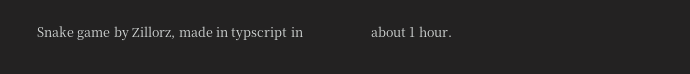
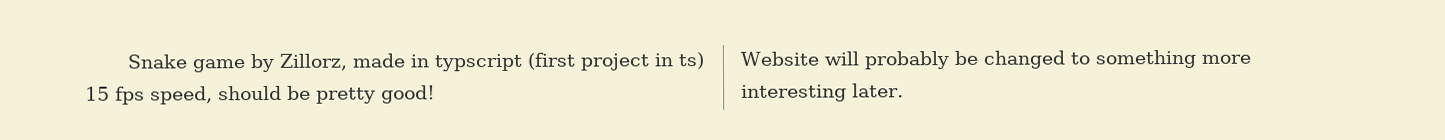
- Snake game by Zillorz, made in typscript in about 1 hour.
+ Snake game by Zillorz, made in typscript (first project in ts) 15 fps speed, should be pretty good!
+ Website will probably be changed to something more interesting later.

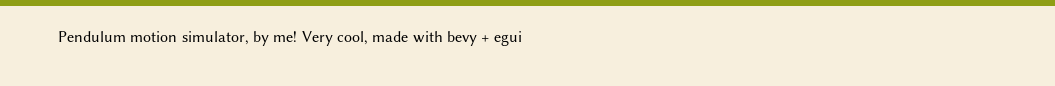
- Snake game by Zillorz, made in typscript (first project in ts) 15 fps speed, should be pretty good!
- Website will probably be changed to something more interesting later.
+ Pendulum motion simulator, by me! Very cool, made with bevy + egui

